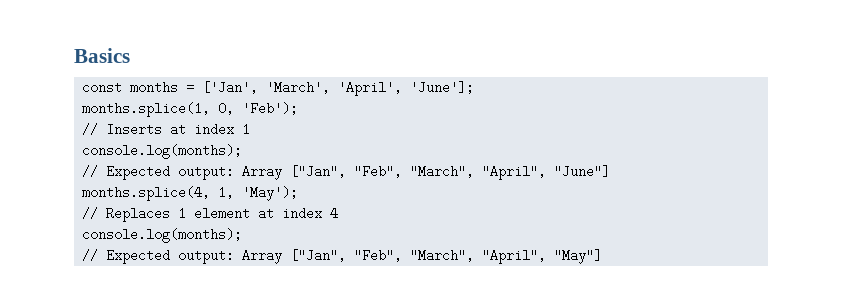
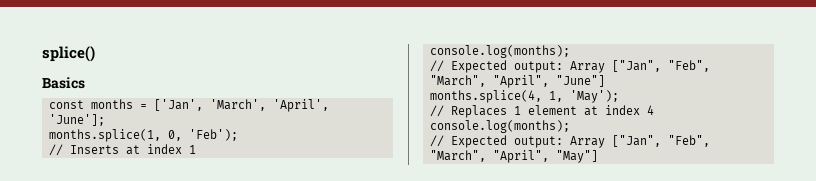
+ splice()

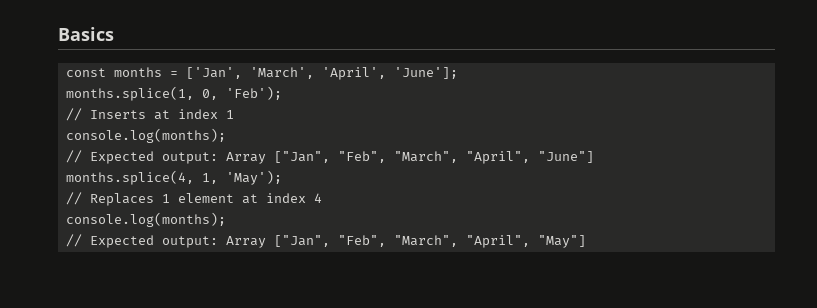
- splice()

